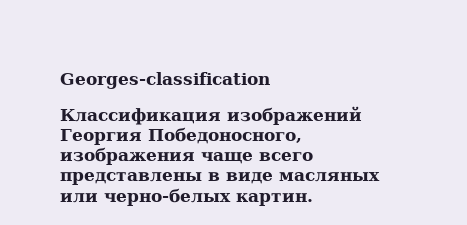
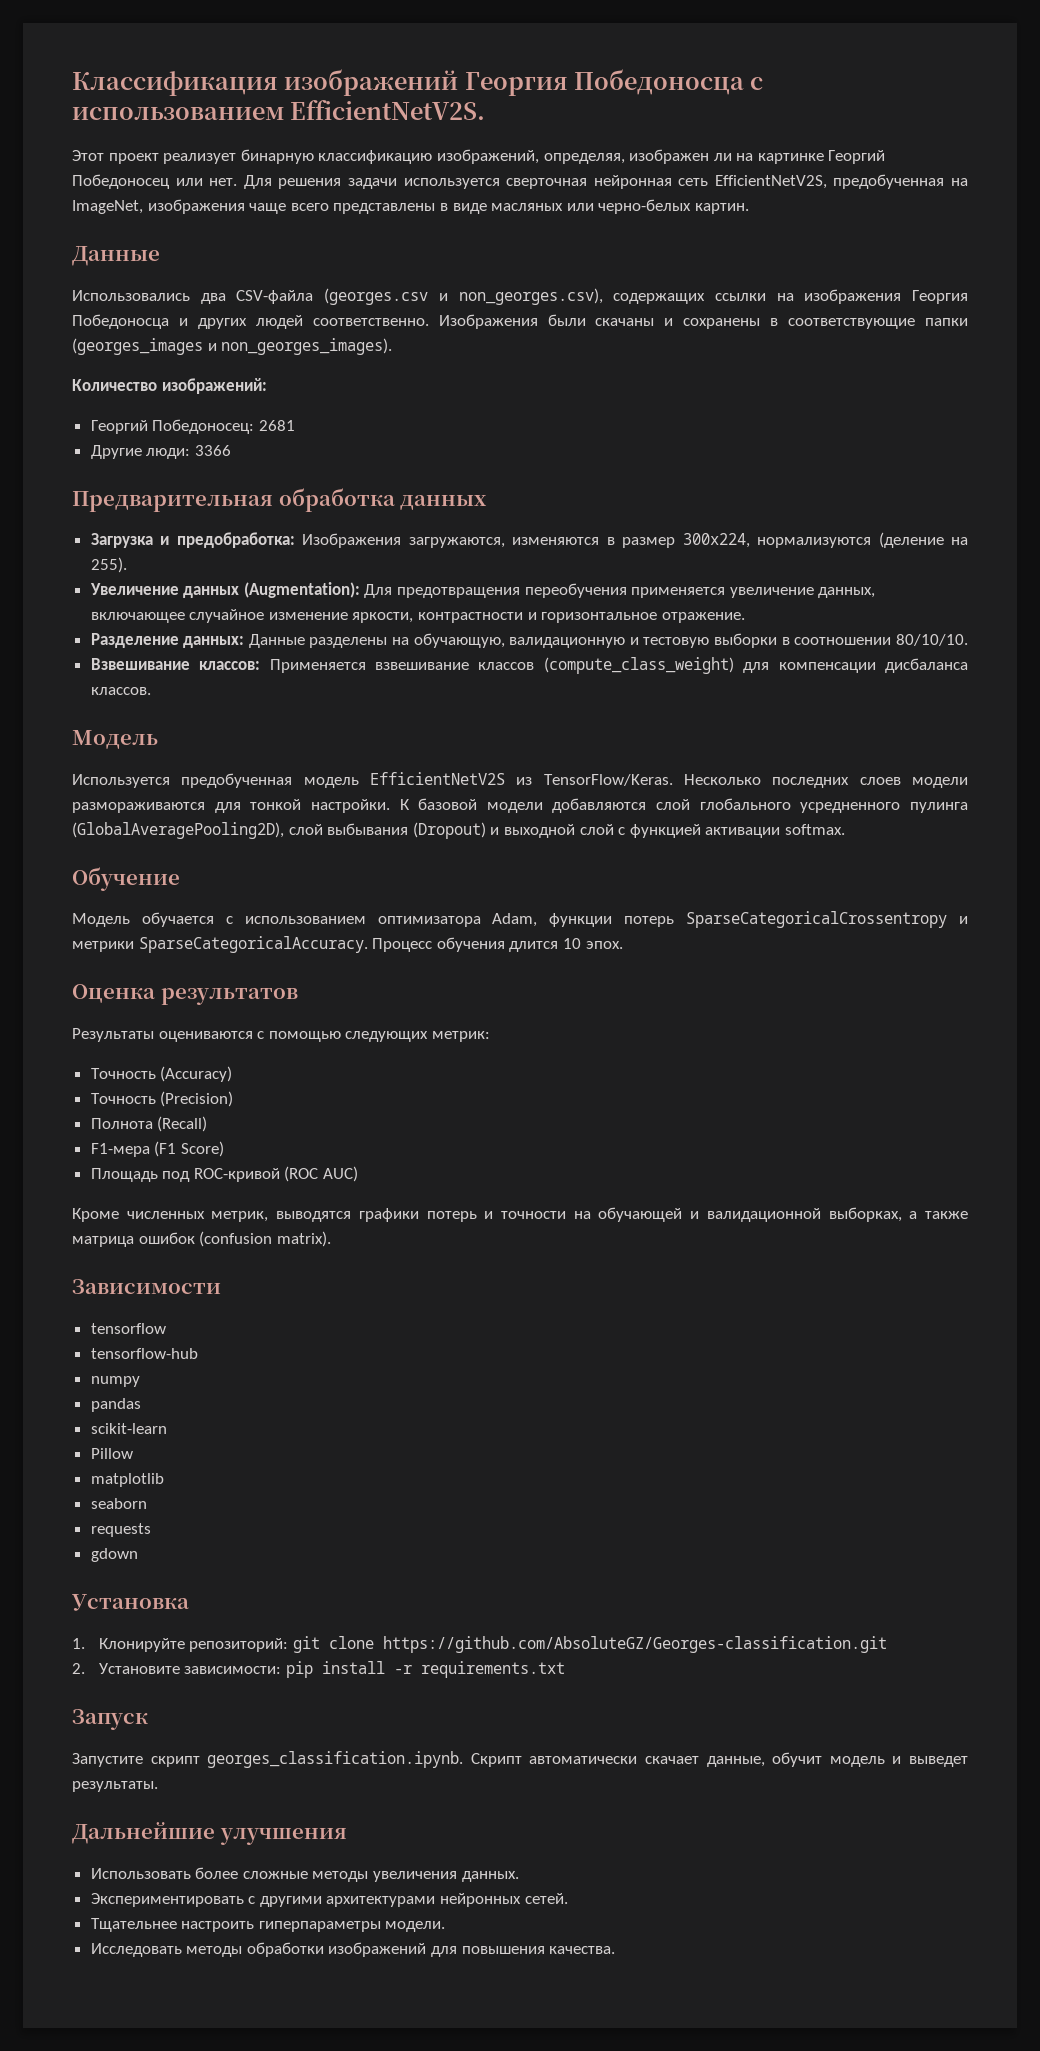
- Georges-classification
- Классификация изображений Георгия Победоносного, изображения чаще всего представлены в виде масляных или черно-белых картин.
+ Классификация изображений Георгия Победоносца с использованием EfficientNetV2S.
+ Этот проект реализует бинарную классификацию изображений, определяя, изображен ли на картинке Георгий Победоносец или нет. Для решения задачи используется сверточная нейронная сеть EfficientNetV2S, предобученная на ImageNet, изображения чаще всего представлены в виде масляных или черно-белых картин.
+ Данные
+ Использовались два CSV-файла (georges.csv и non_georges.csv), содержащих ссылки на изображения Георгия Победоносца и других людей соответственно. Изображения были скачаны и сохранены в соответствующие папки (georges_images и non_georges_images).
+ Количество изображений:
+ Георгий Победоносец: 2681
+ Другие люди: 3366
+ Предварительная обработка данных
+ Загрузка и предобработка: Изображения загружаются, изменяются в размер 300x224, нормализуются (деление на 255).
+ Увеличение данных (Augmentation): Для предотвращения переобучения применяется увеличение данных, включающее случайное изменение яркости, контрастности и горизонтальное отражение.
+ Разделение данных: Данные разделены на обучающую, валидационную и тестовую выборки в соотношении 80/10/10.
+ Взвешивание классов: Применяется взвешивание классов (compute_class_weight) для компенсации дисбаланса классов.
+ Модель
+ Используется предобученная модель EfficientNetV2S из TensorFlow/Keras. Несколько последних слоев модели размораживаются для тонкой настройки. К базовой модели добавляются слой глобального усредненного пулинга (GlobalAveragePooling2D), слой выбывания (Dropout) и выходной слой с функцией активации softmax.
+ Обучение
+ Модель обучается с использованием оптимизатора Adam, функции потерь SparseCategoricalCrossentropy и метрики SparseCategoricalAccuracy. Процесс обучения длится 10 эпох.
+ Оценка результатов
+ Результаты оцениваются с помощью следующих метрик:
+ Точность (Accuracy)
+ Точность (Precision)
+ Полнота (Recall)
+ F1-мера (F1 Score)
+ Площадь под ROC-кривой (ROC AUC)
+ Кроме численных метрик, выводятся графики потерь и точности на обучающей и валидационной выборках, а также матрица ошибок (confusion matrix).
+ Зависимости
+ tensorflow
+ tensorflow-hub
+ numpy
+ pandas
+ scikit-learn
+ Pillow
+ matplotlib
+ seaborn
+ requests
+ gdown
+ Установка
+ 1. Клонируйте репозиторий: git clone https://github.com/AbsoluteGZ/Georges-classification.git
+ 2. Установите зависимости: pip install -r requirements.txt
+ Запуск
+ Запустите скрипт georges_classification.ipynb. Скрипт автоматически скачает данные, обучит модель и выведет результаты.
+ Дальнейшие улучшения
+ Использовать более сложные методы увеличения данных.
+ Экспериментировать с другими архитектурами нейронных сетей.
+ Тщательнее настроить гиперпараметры модели.
+ Исследовать методы обработки изображений для повышения качества.

